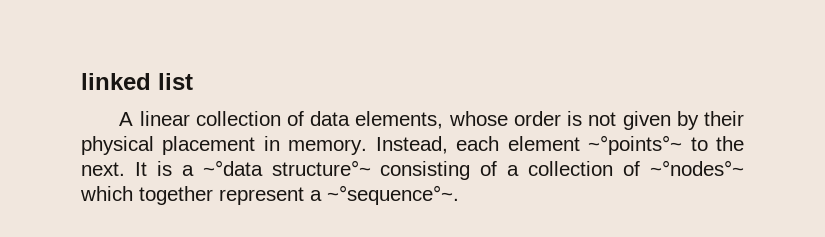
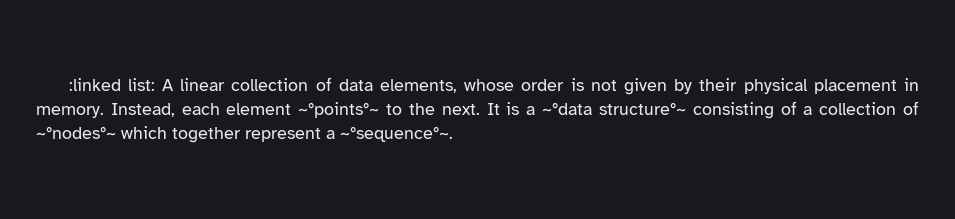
- linked list
- A linear collection of data elements, whose order is not given by their physical placement in memory.
+ :linked list: A linear collection of data elements, whose order is not given by their physical placement in memory.

